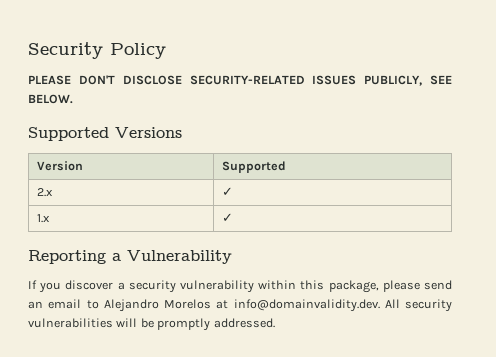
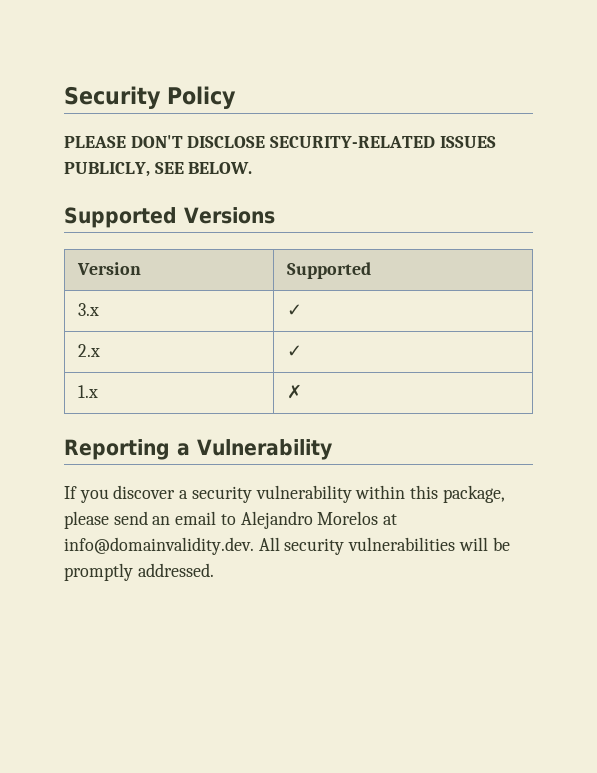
+ 3.x | ✓
- 1.x | ✓
+ 1.x | ✗

